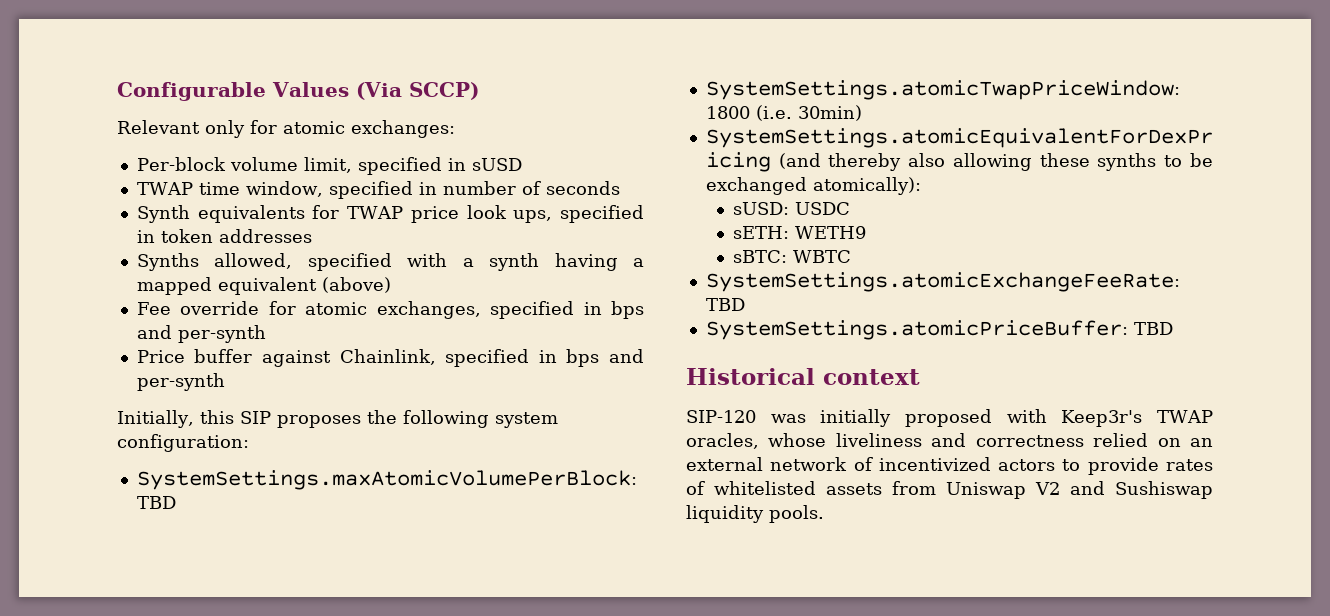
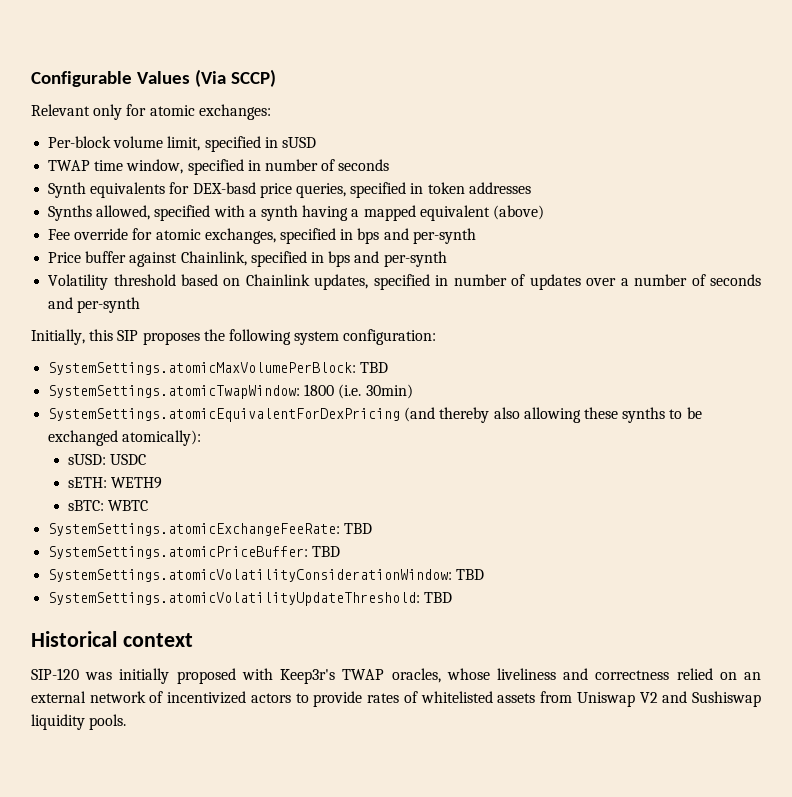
- Synth equivalents for TWAP price look ups, specified in token addresses
+ Synth equivalents for DEX-basd price queries, specified in token addresses
+ Volatility threshold based on Chainlink updates, specified in number of updates over a number of seconds and per-synth
- SystemSettings.maxAtomicVolumePerBlock: TBD
- SystemSettings.atomicTwapPriceWindow: 1800 (i.e. 30min)
+ SystemSettings.atomicMaxVolumePerBlock: TBD
+ SystemSettings.atomicTwapWindow: 1800 (i.e. 30min)
+ SystemSettings.atomicVolatilityConsiderationWindow: TBD
+ SystemSettings.atomicVolatilityUpdateThreshold: TBD

